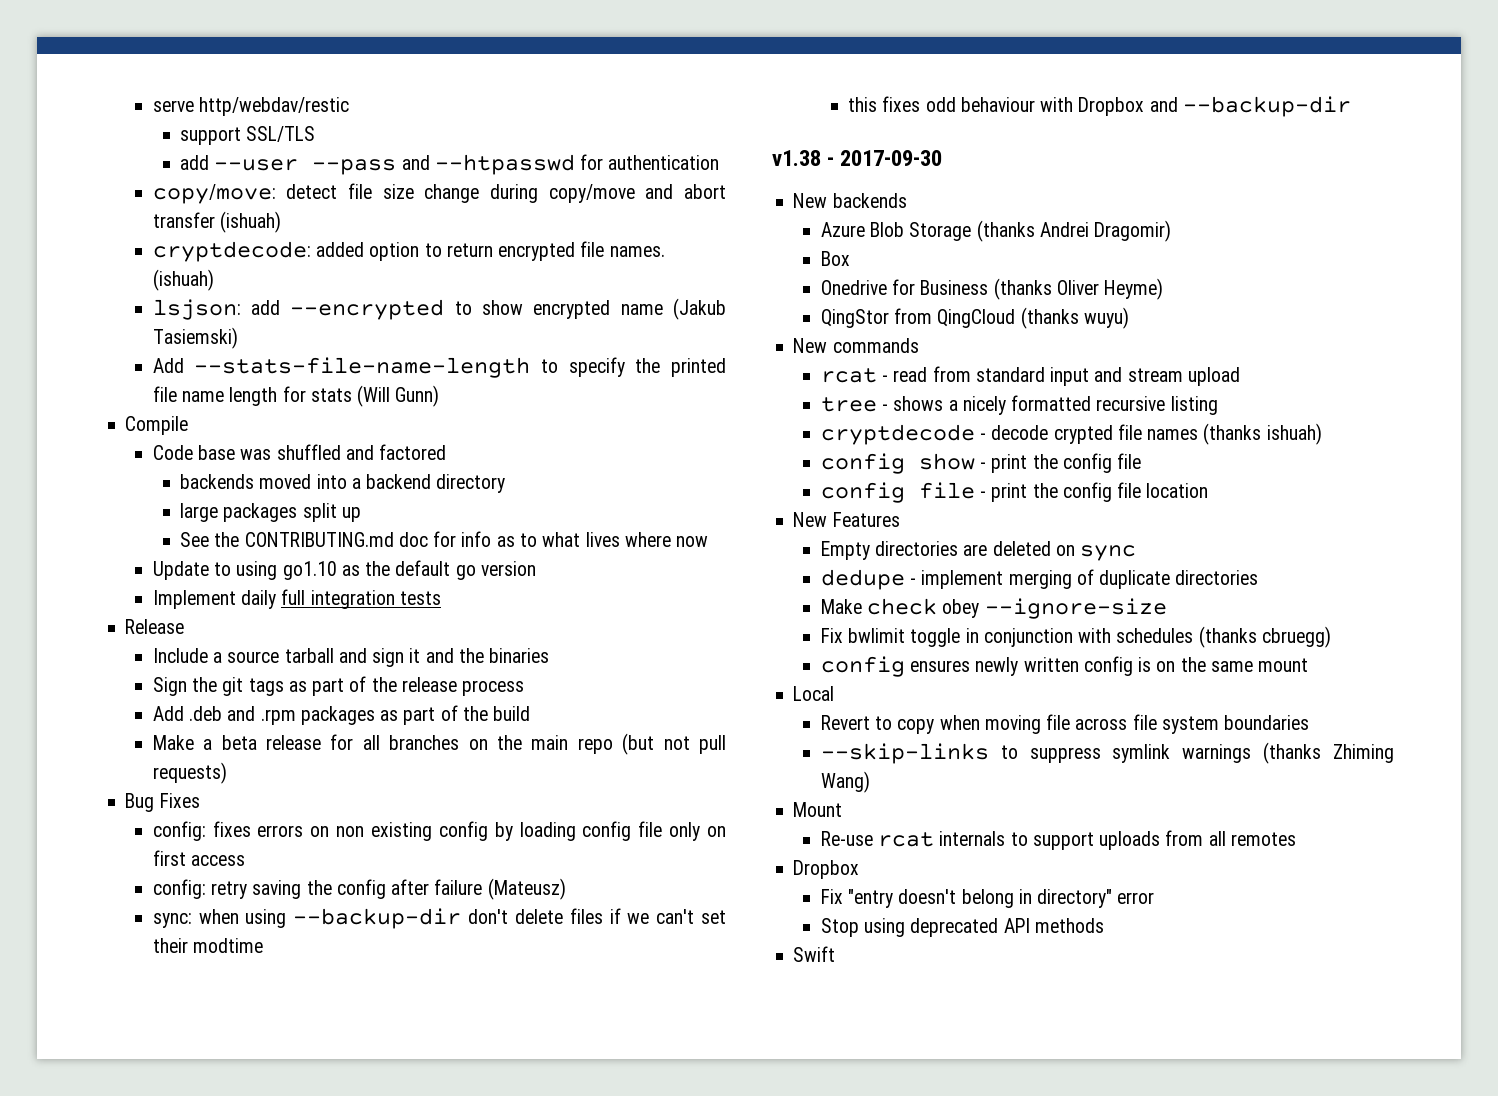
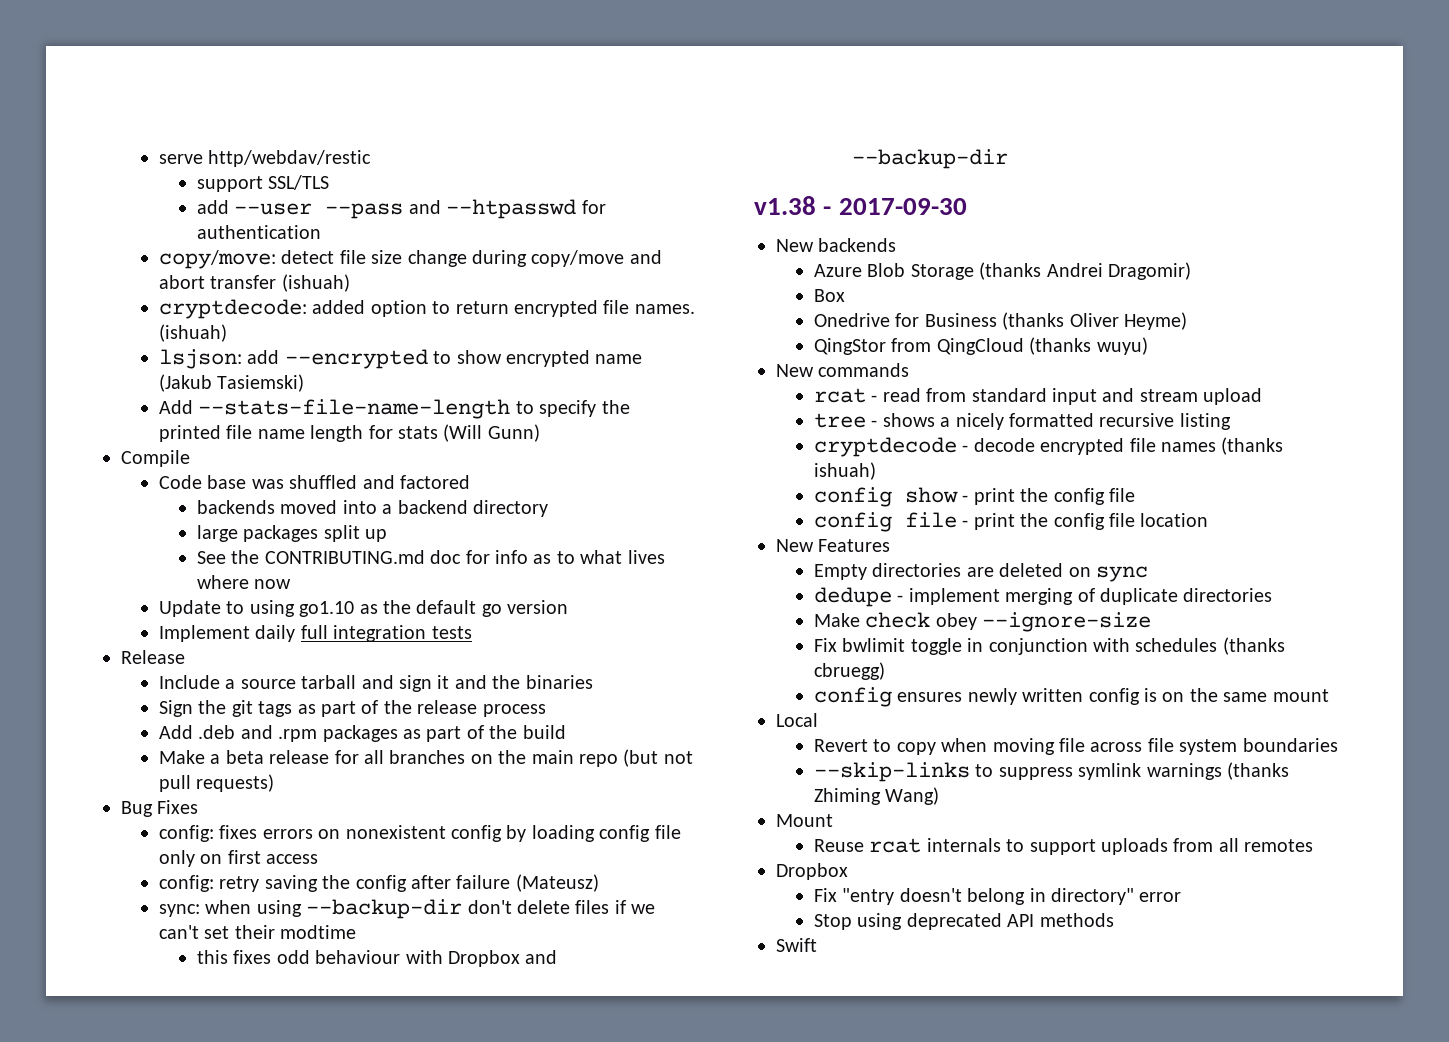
- config: fixes errors on non existing config by loading config file only on first access
+ config: fixes errors on nonexistent config by loading config file only on first access
- cryptdecode - decode crypted file names (thanks ishuah)
+ cryptdecode - decode encrypted file names (thanks ishuah)
- Re-use rcat internals to support uploads from all remotes
+ Reuse rcat internals to support uploads from all remotes

